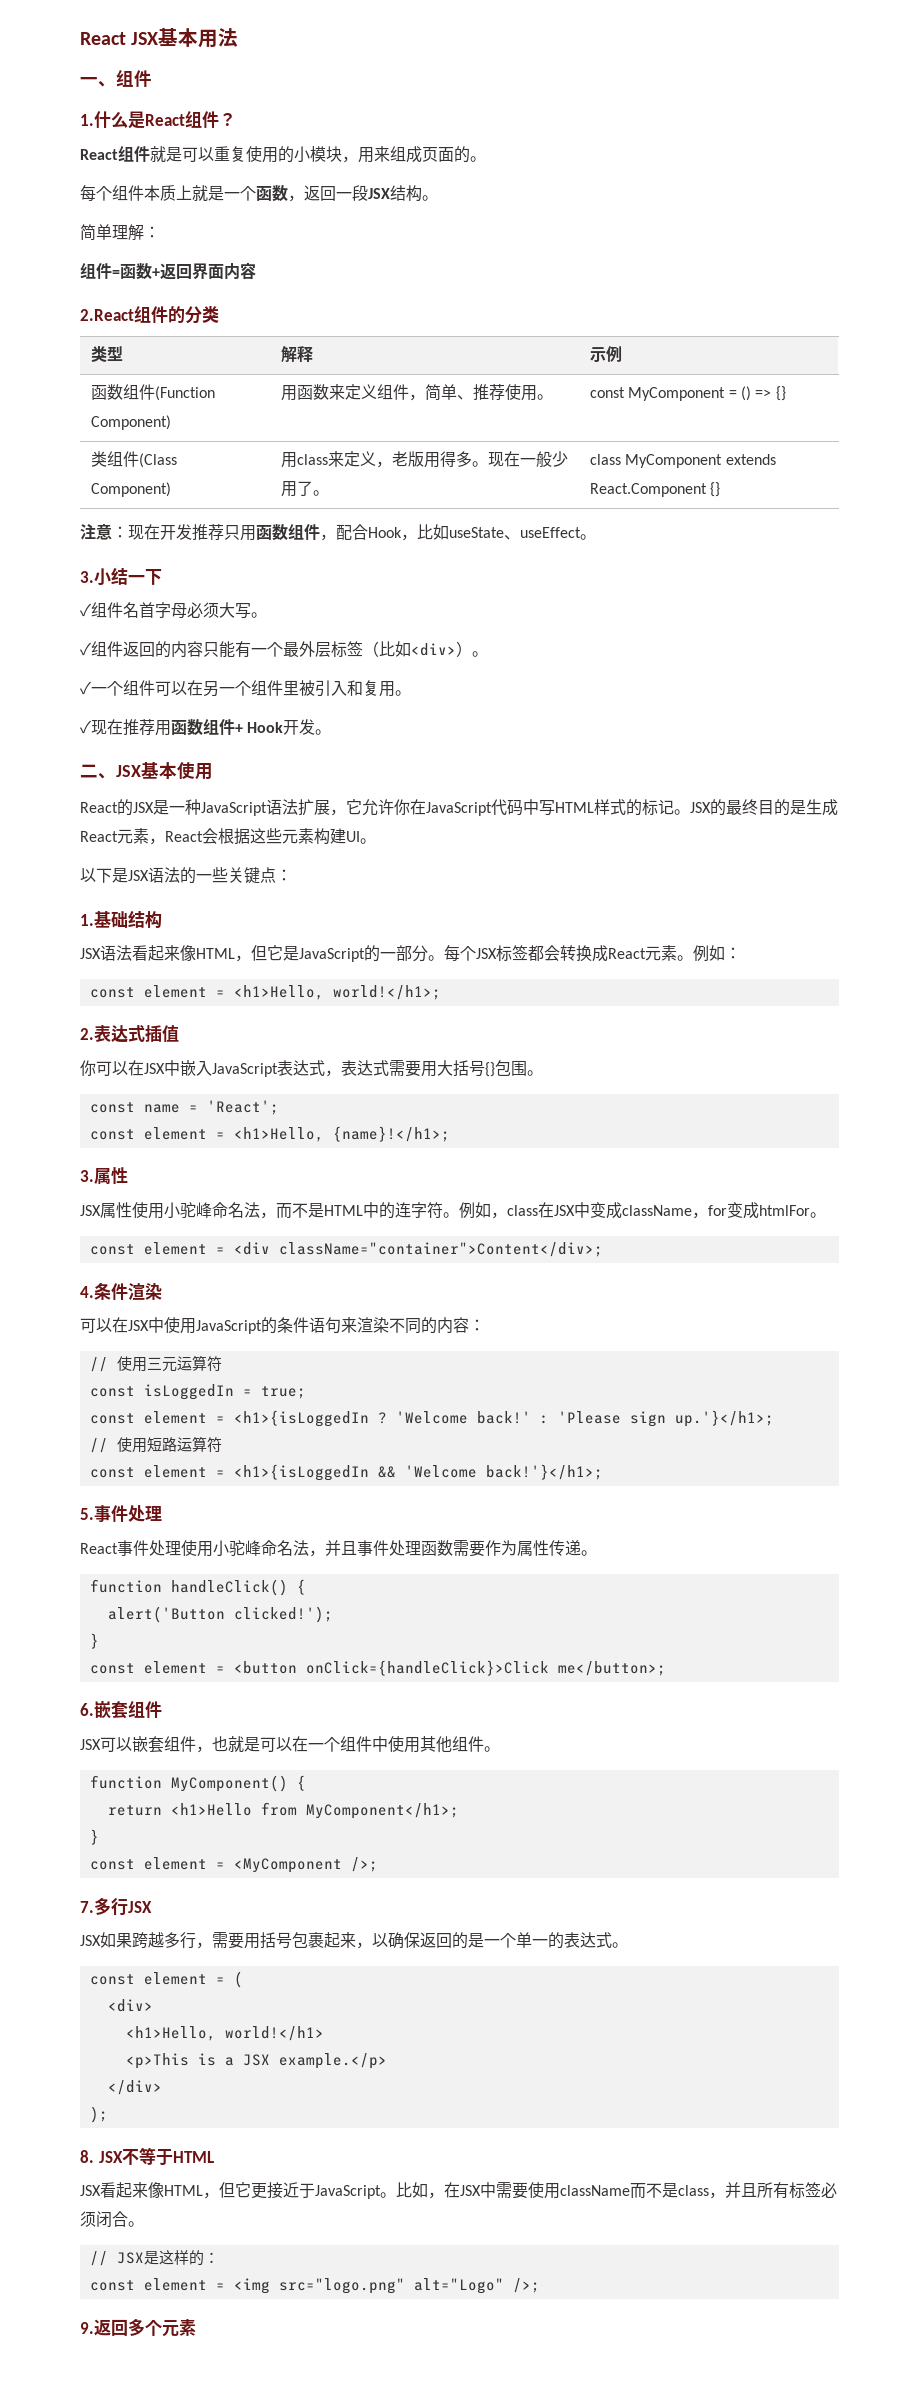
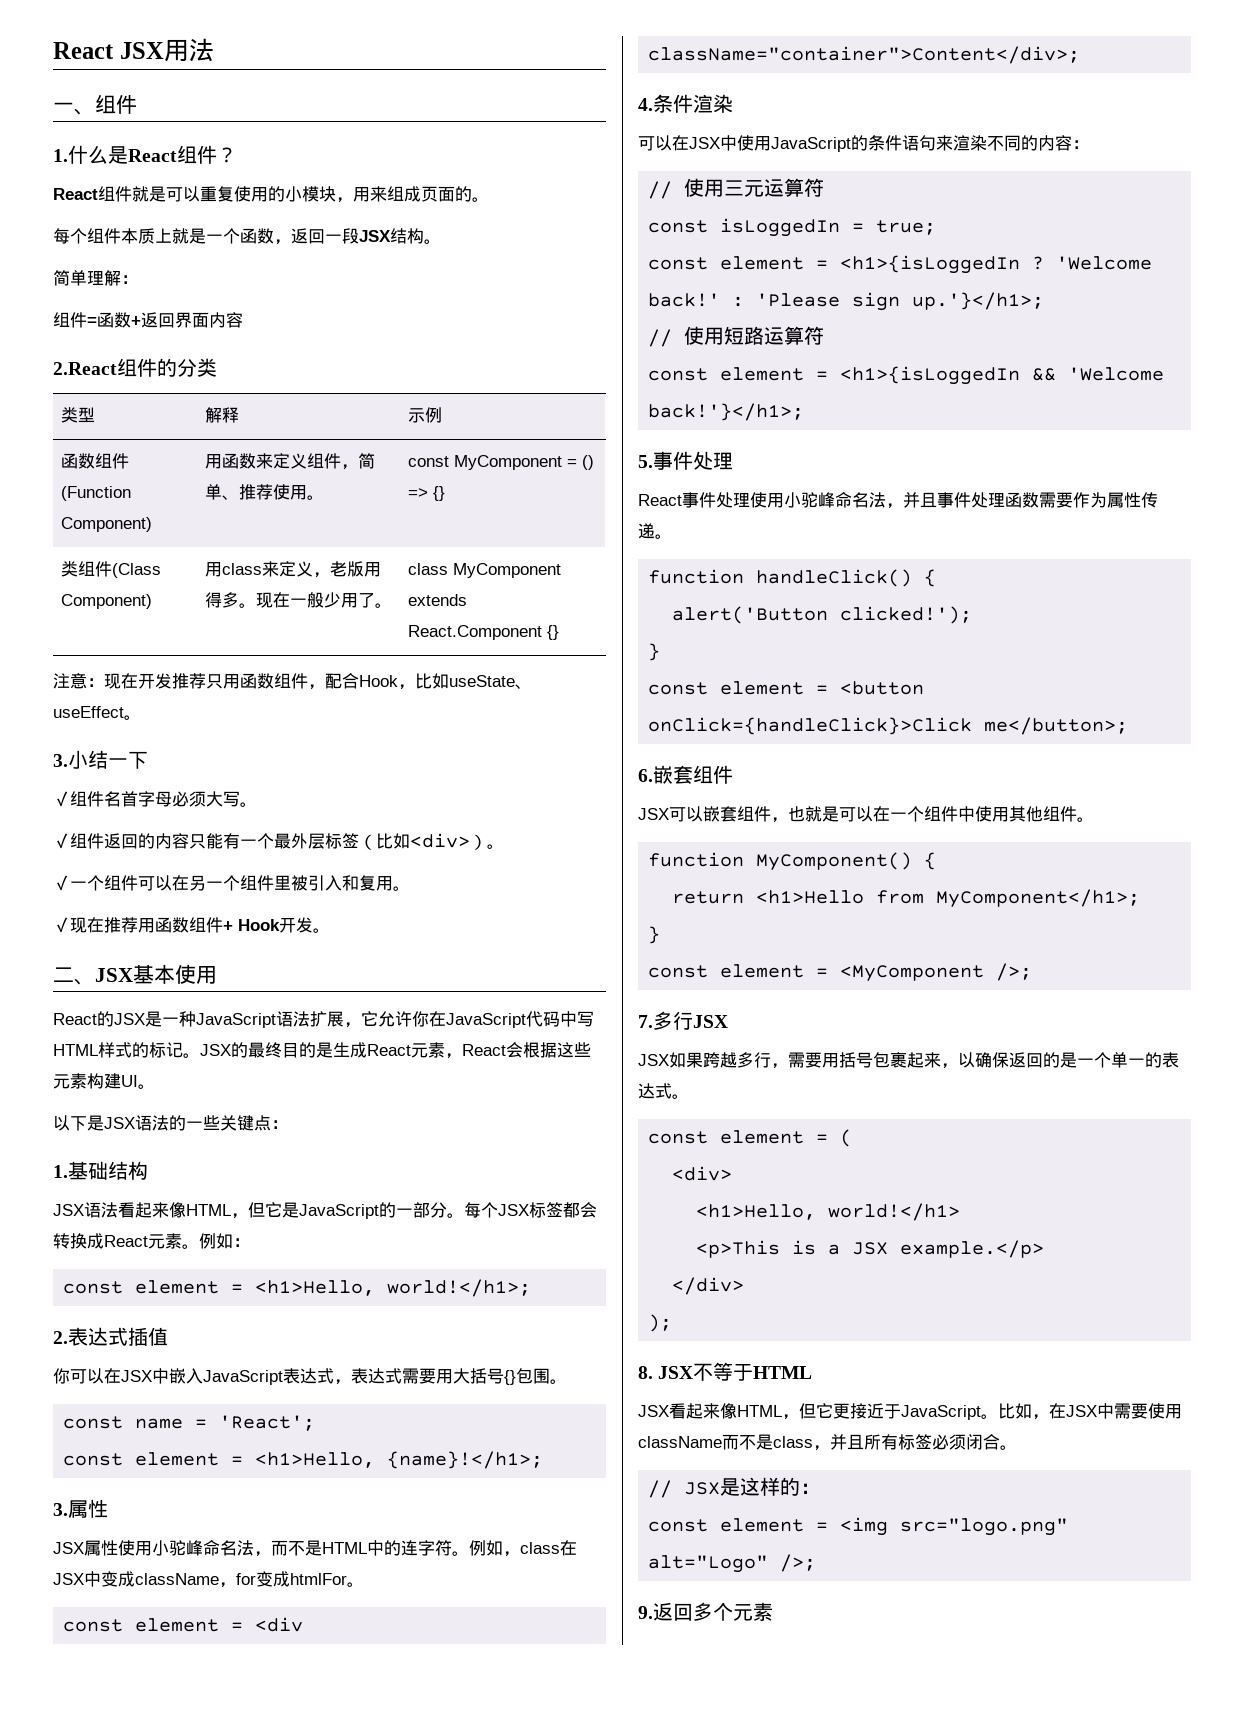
- React JSX基本用法
+ React JSX用法

